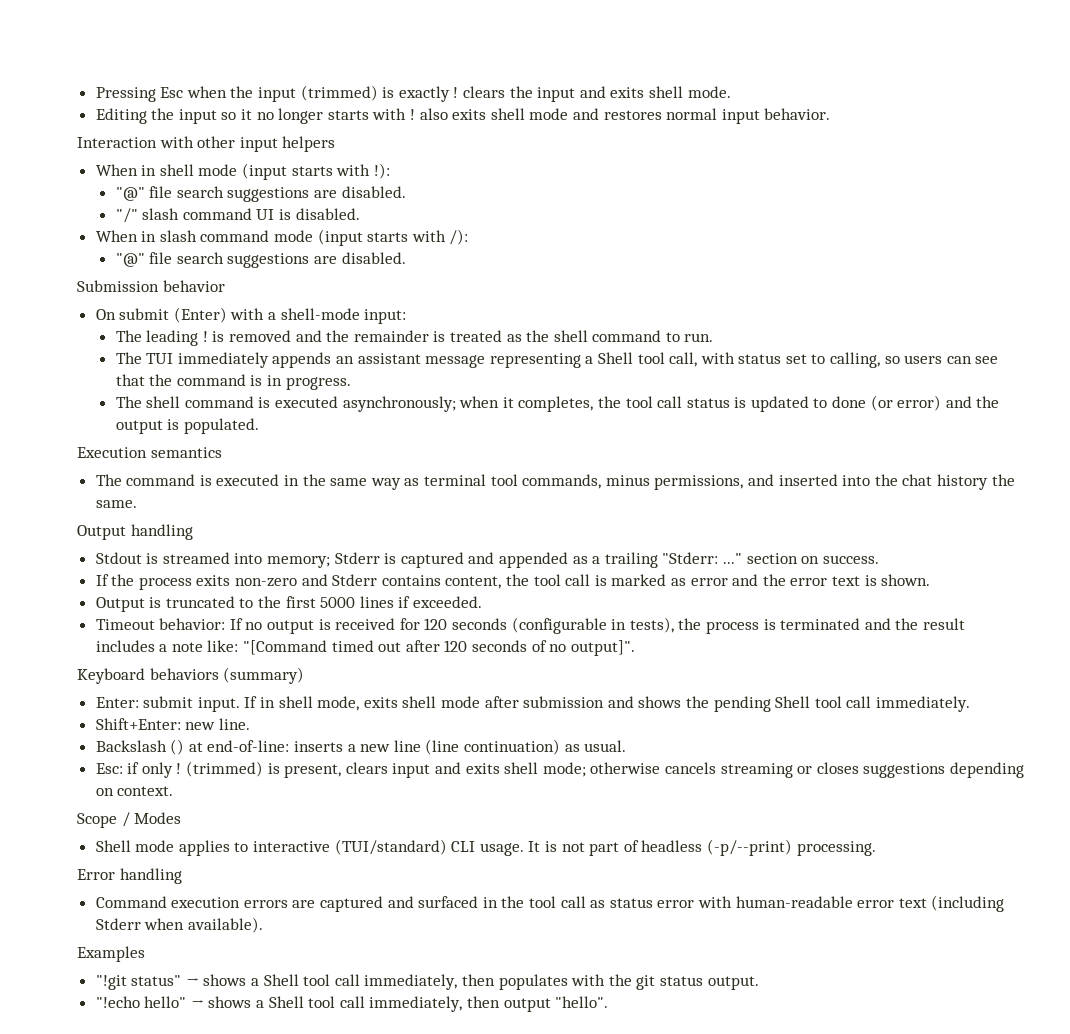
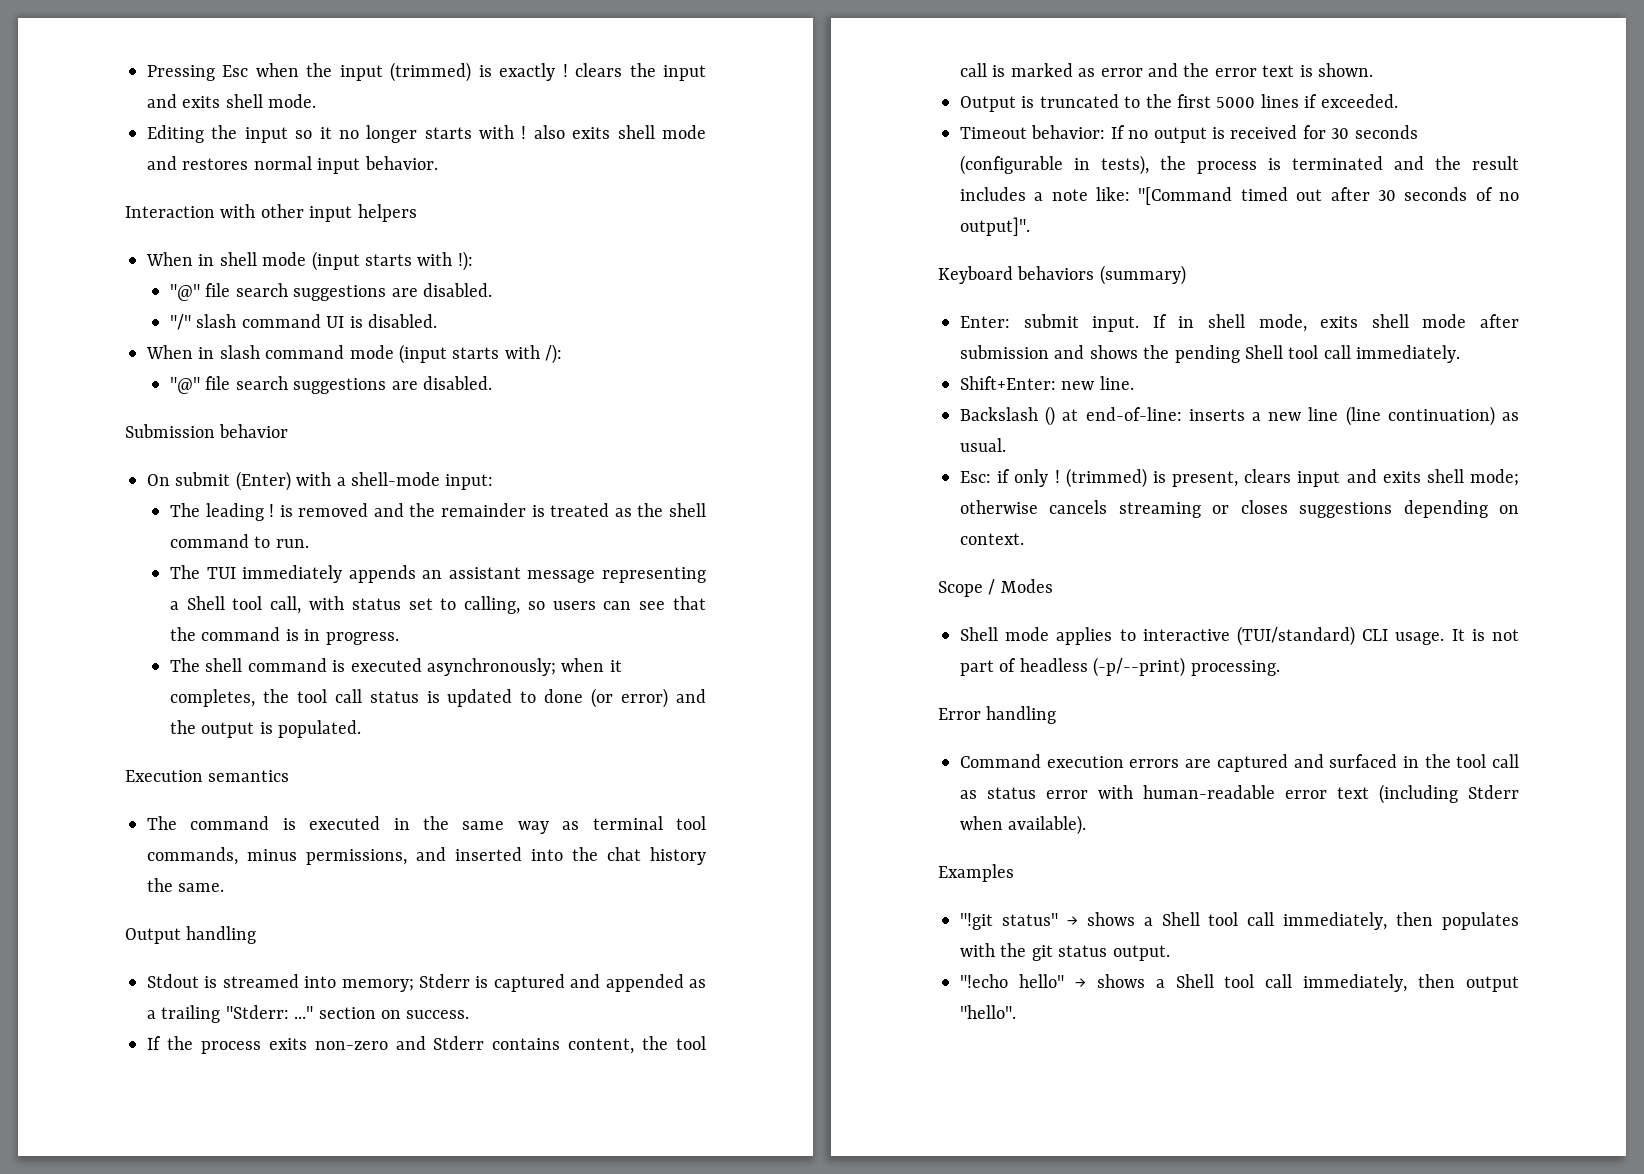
- Timeout behavior: If no output is received for 120 seconds (configurable in tests), the process is terminated and the result includes a note like: "[Command timed out after 120 seconds of no output]".
+ Timeout behavior: If no output is received for 30 seconds (configurable in tests), the process is terminated and the result includes a note like: "[Command timed out after 30 seconds of no output]".

